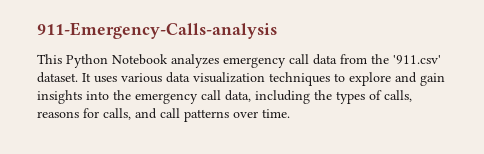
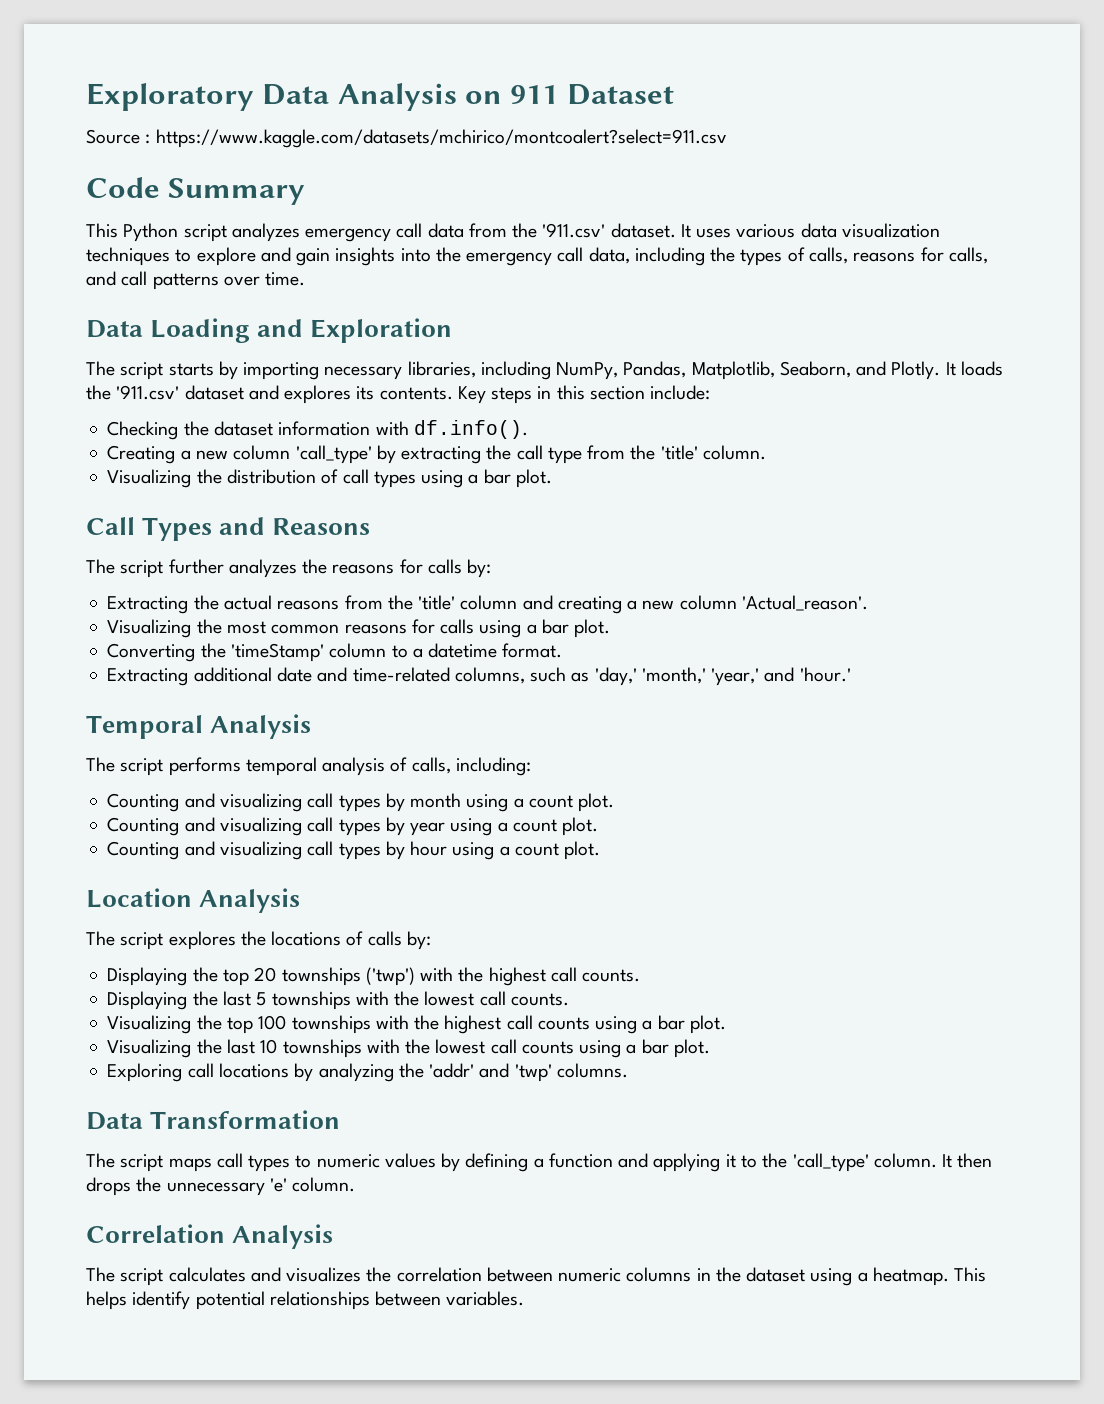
- 911-Emergency-Calls-analysis
+ Exploratory Data Analysis on 911 Dataset
+ Source : https://www.kaggle.com/datasets/mchirico/montcoalert?select=911.csv
+ Code Summary
- This Python Notebook analyzes emergency call data from the '911.csv' dataset.
+ This Python script analyzes emergency call data from the '911.csv' dataset.
+ Data Loading and Exploration
+ The script starts by importing necessary libraries, including NumPy, Pandas, Matplotlib, Seaborn, and Plotly. It loads the '911.csv' dataset and explores its contents. Key steps in this section include:
+ Checking the dataset information with df.info().
+ Creating a new column 'call_type' by extracting the call type from the 'title' column.
+ Visualizing the distribution of call types using a bar plot.
+ Call Types and Reasons
+ The script further analyzes the reasons for calls by:
+ Extracting the actual reasons from the 'title' column and creating a new column 'Actual_reason'.
+ Visualizing the most common reasons for calls using a bar plot.
+ Converting the 'timeStamp' column to a datetime format.
+ Extracting additional date and time-related columns, such as 'day,' 'month,' 'year,' and 'hour.'
+ Temporal Analysis
+ The script performs temporal analysis of calls, including:
+ Counting and visualizing call types by month using a count plot.
+ Counting and visualizing call types by year using a count plot.
+ Counting and visualizing call types by hour using a count plot.
+ Location Analysis
+ The script explores the locations of calls by:
+ Displaying the top 20 townships ('twp') with the highest call counts.
+ Displaying the last 5 townships with the lowest call counts.
+ Visualizing the top 100 townships with the highest call counts using a bar plot.
+ Visualizing the last 10 townships with the lowest call counts using a bar plot.
+ Exploring call locations by analyzing the 'addr' and 'twp' columns.
+ Data Transformation
+ The script maps call types to numeric values by defining a function and applying it to the 'call_type' column. It then drops the unnecessary 'e' column.
+ Correlation Analysis
+ The script calculates and visualizes the correlation between numeric columns in the dataset using a heatmap. This helps identify potential relationships between variables.

